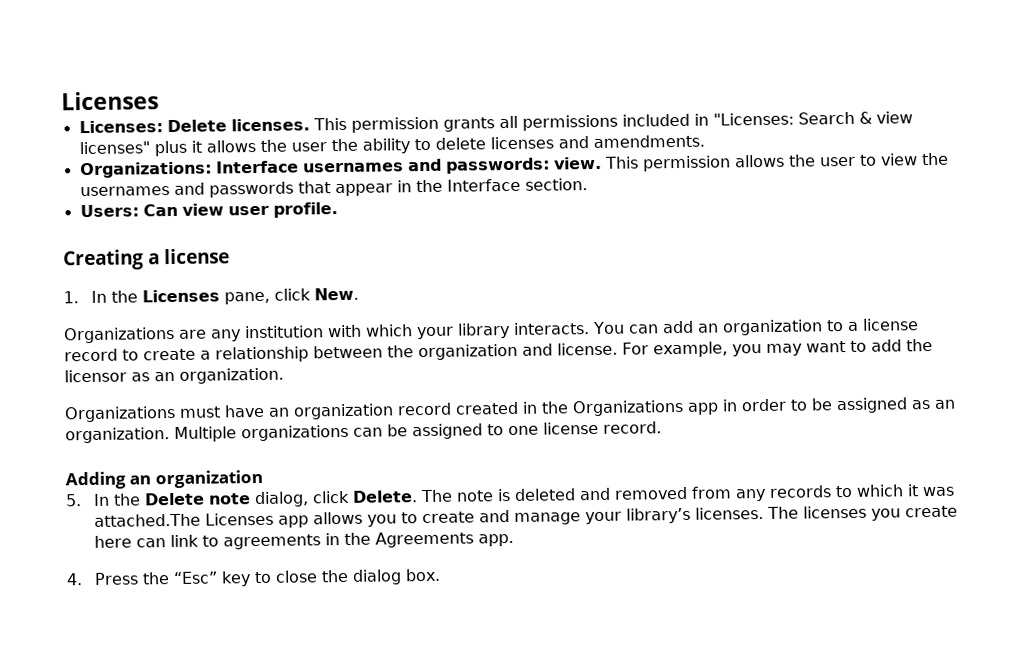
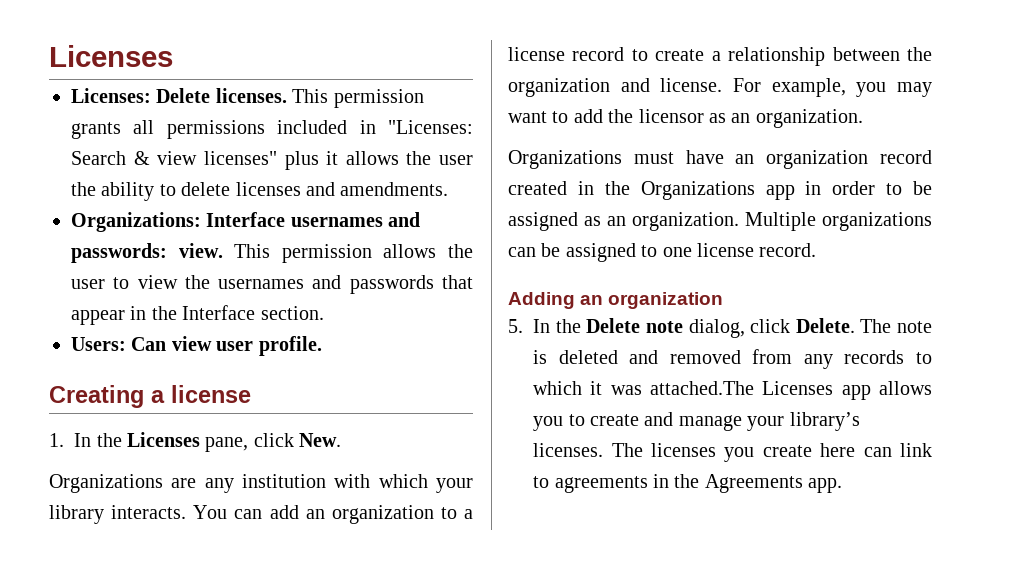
- 4. Press the “Esc” key to close the dialog box.

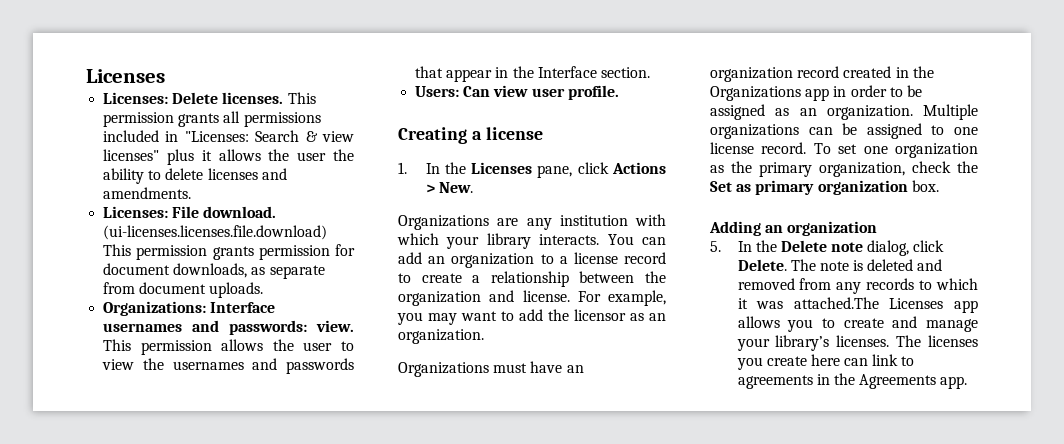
+ Licenses: File download. (ui-licenses.licenses.file.download) This permission grants permission for document downloads, as separate from document uploads.
- 1. In the Licenses pane, click New.
+ 1. In the Licenses pane, click Actions > New.
+ To set one organization as the primary organization, check the Set as primary organization box.

